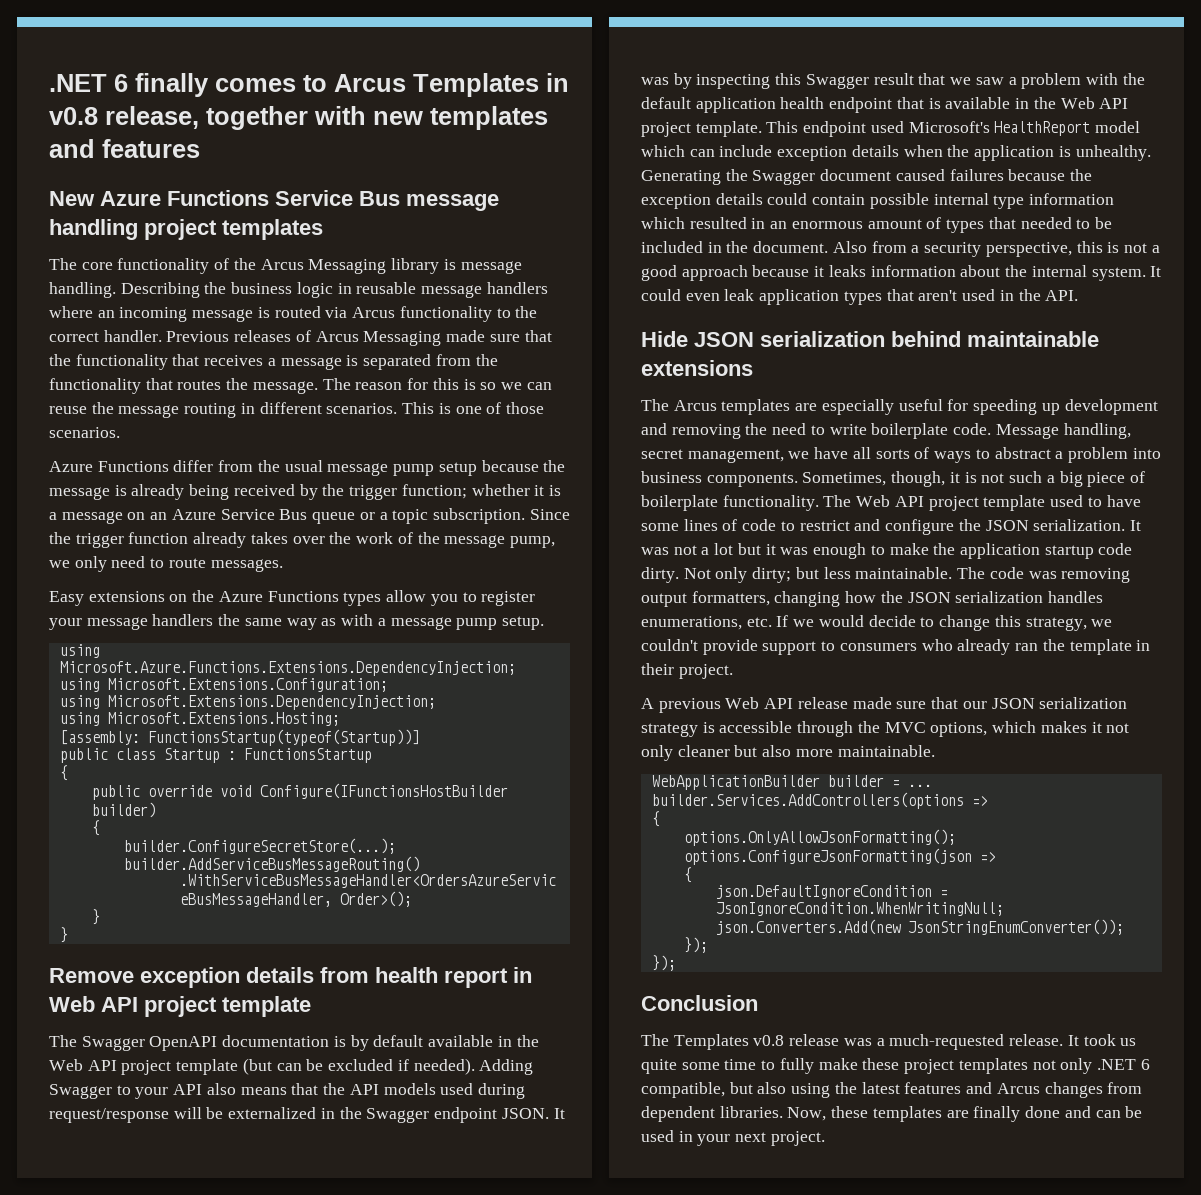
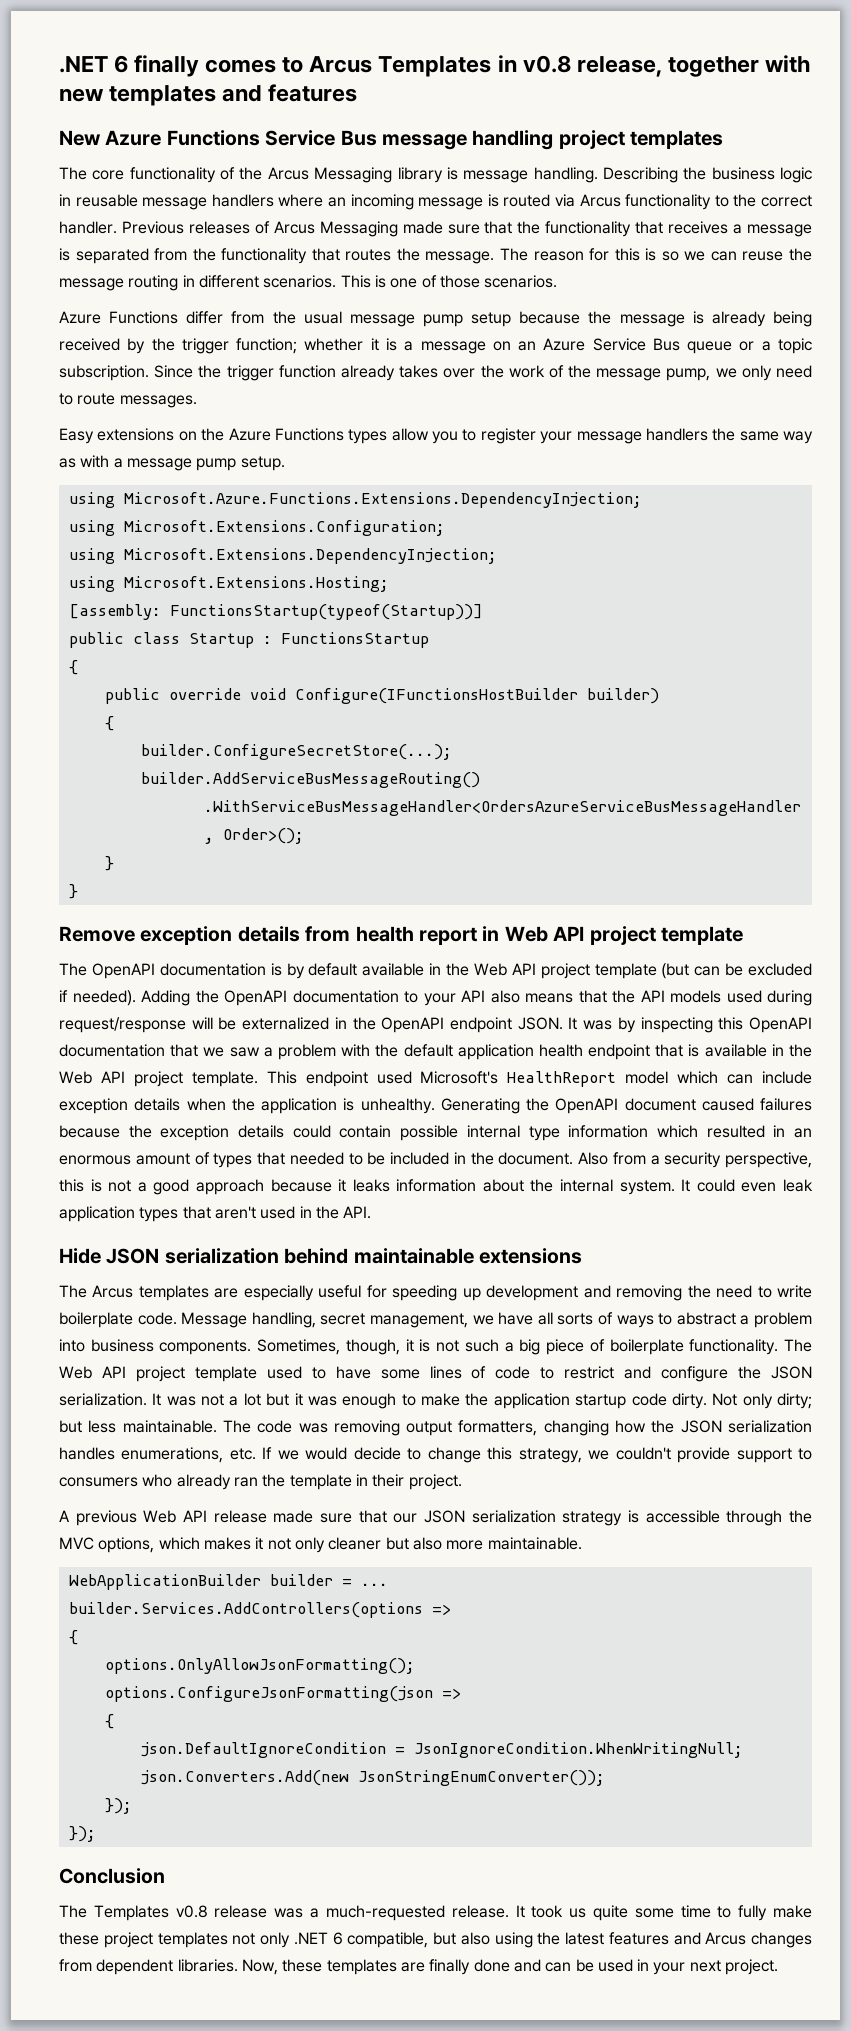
- The Swagger OpenAPI documentation is by default available in the Web API project template (but can be excluded if needed).
+ The OpenAPI documentation is by default available in the Web API project template (but can be excluded if needed).
- Adding Swagger to your API also means that the API models used during request/response will be externalized in the Swagger endpoint JSON.
+ Adding the OpenAPI documentation to your API also means that the API models used during request/response will be externalized in the OpenAPI endpoint JSON.
- It was by inspecting this Swagger result that we saw a problem with the default application health endpoint that is available in the Web API project template.
+ It was by inspecting this OpenAPI documentation that we saw a problem with the default application health endpoint that is available in the Web API project template.
- Generating the Swagger document caused failures because the exception details could contain possible internal type information which resulted in an enormous amount of types that needed to be included in the document.
+ Generating the OpenAPI document caused failures because the exception details could contain possible internal type information which resulted in an enormous amount of types that needed to be included in the document.

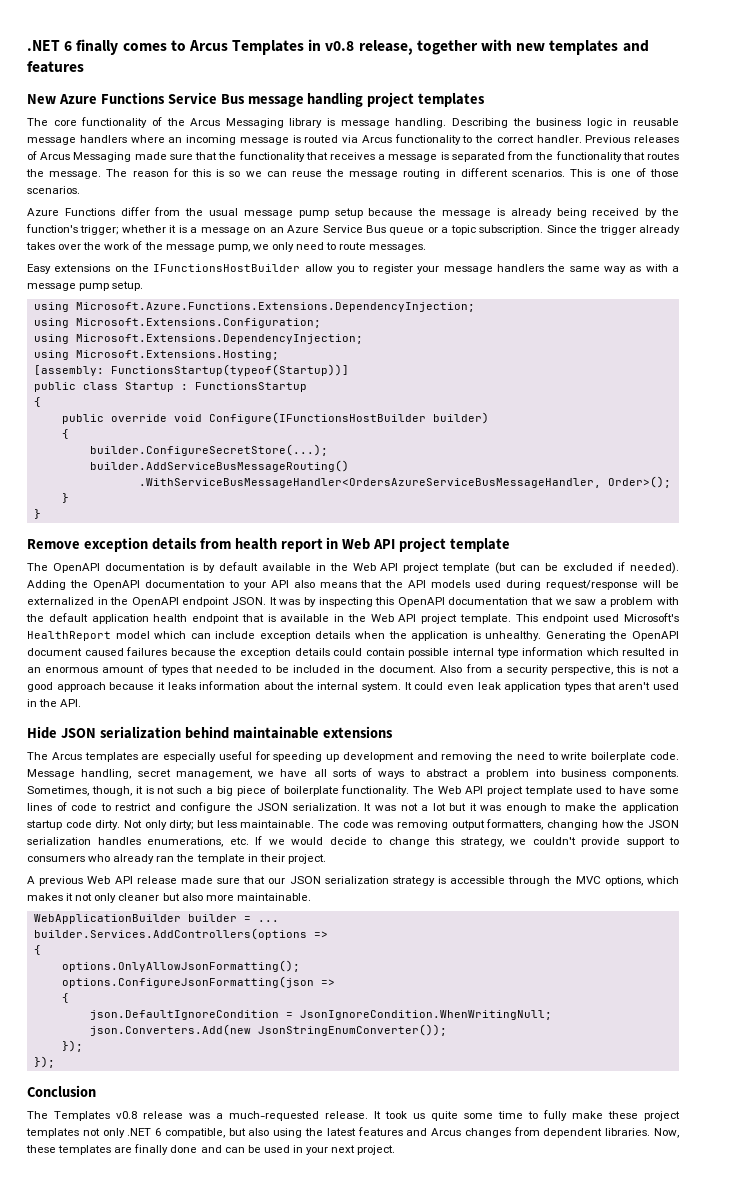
- Azure Functions differ from the usual message pump setup because the message is already being received by the trigger function; whether it is a message on an Azure Service Bus queue or a topic subscription.
+ Azure Functions differ from the usual message pump setup because the message is already being received by the function's trigger; whether it is a message on an Azure Service Bus queue or a topic subscription.
- Since the trigger function already takes over the work of the message pump, we only need to route messages.
+ Since the trigger already takes over the work of the message pump, we only need to route messages.
- Easy extensions on the Azure Functions types allow you to register your message handlers the same way as with a message pump setup.
+ Easy extensions on the IFunctionsHostBuilder allow you to register your message handlers the same way as with a message pump setup.

